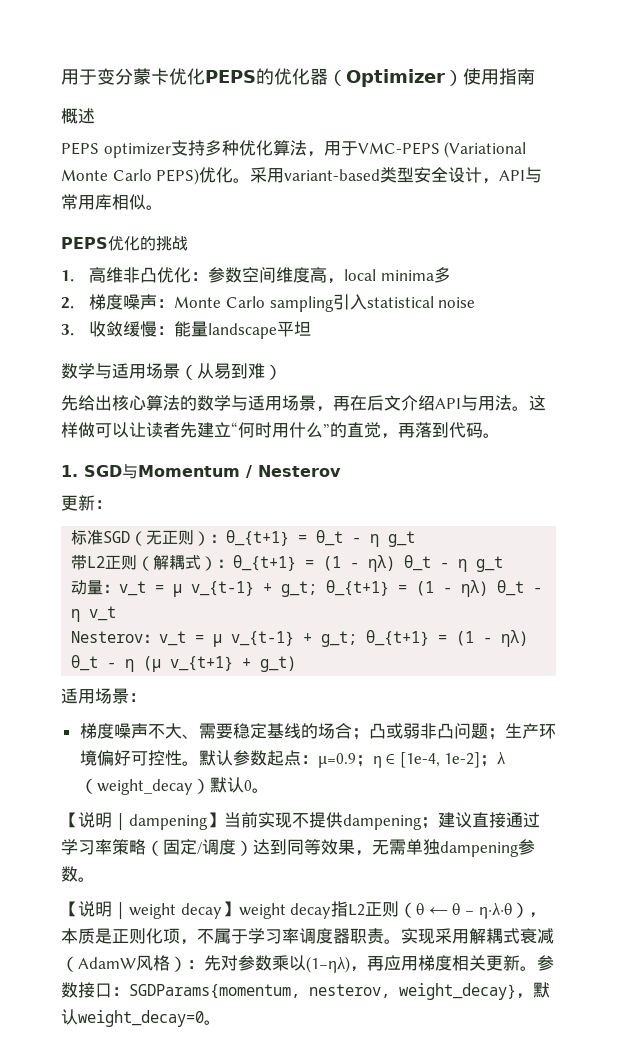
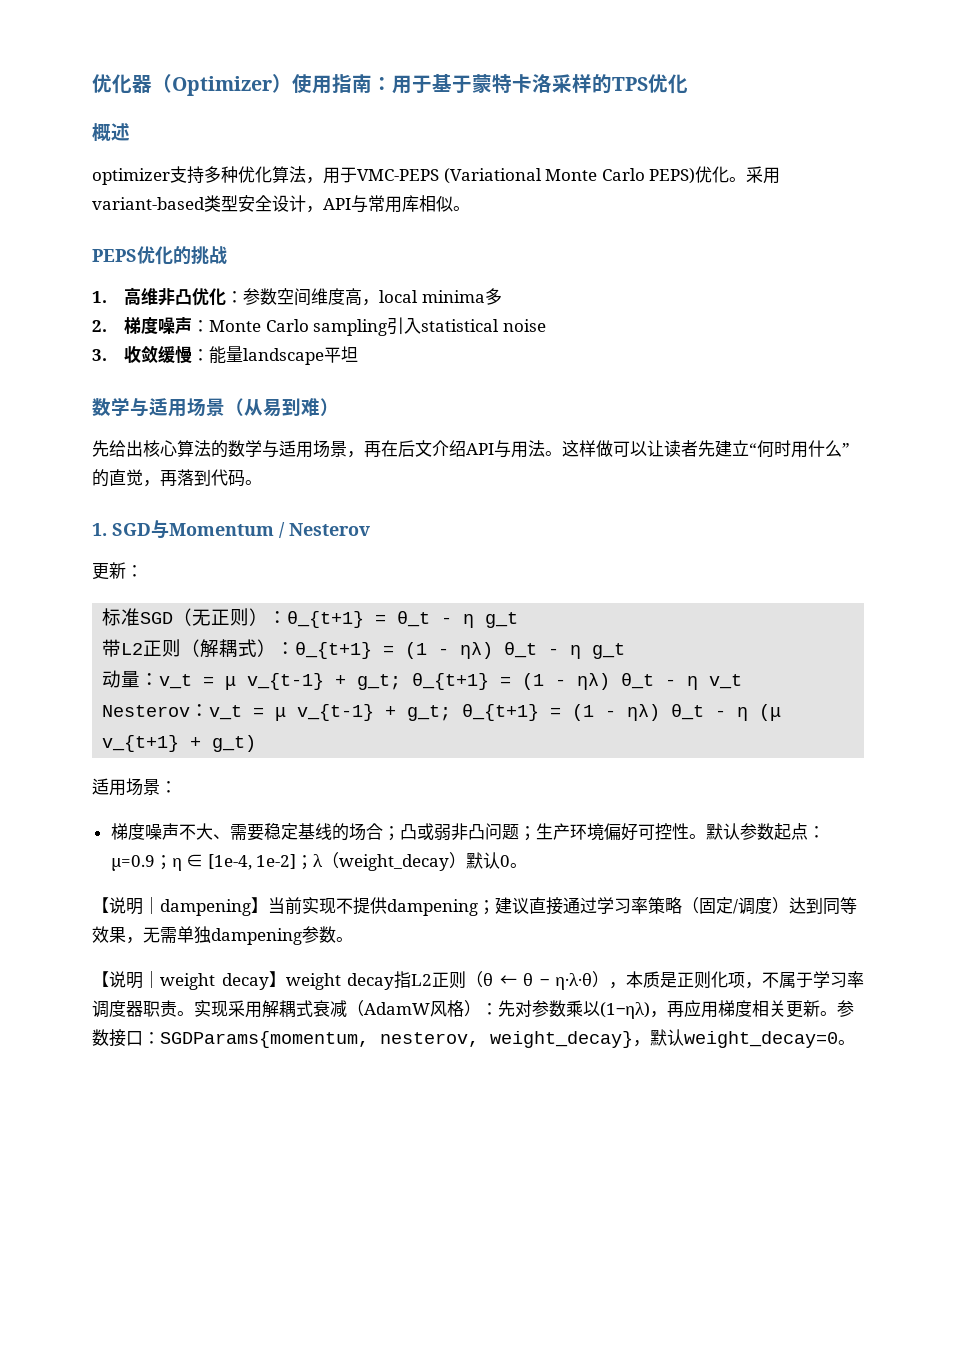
- 用于变分蒙卡优化PEPS的优化器（Optimizer）使用指南
+ 优化器（Optimizer）使用指南：用于基于蒙特卡洛采样的TPS优化
- PEPS optimizer支持多种优化算法，用于VMC-PEPS (Variational Monte Carlo PEPS)优化。
+ optimizer支持多种优化算法，用于VMC-PEPS (Variational Monte Carlo PEPS)优化。

